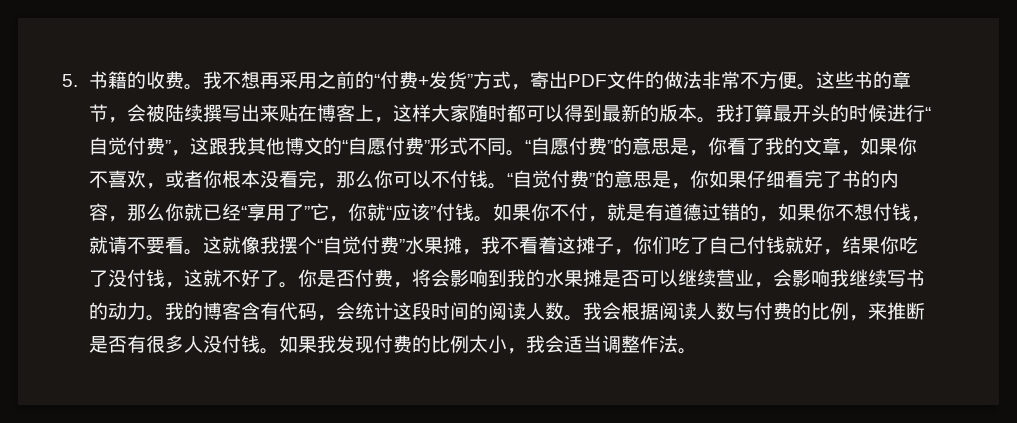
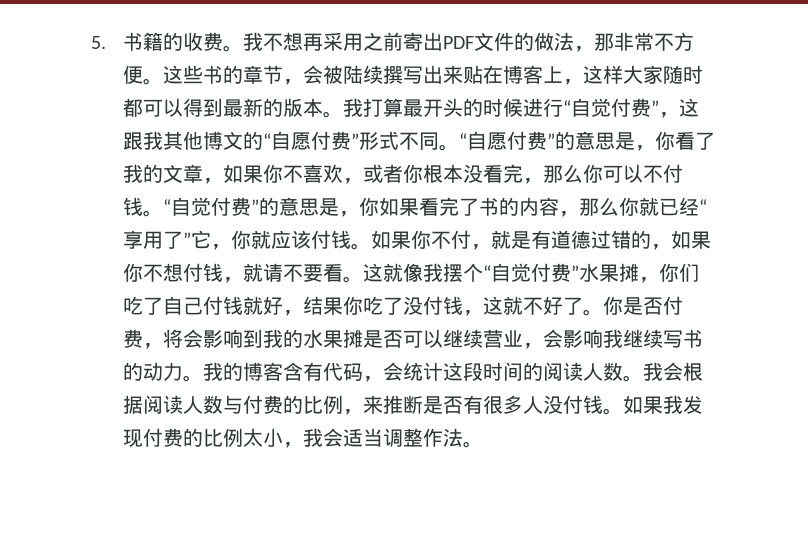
- 我不想再采用之前的“付费+发货”方式，寄出PDF文件的做法非常不方便。
+ 我不想再采用之前寄出PDF文件的做法，那非常不方便。
- “自觉付费”的意思是，你如果仔细看完了书的内容，那么你就已经“享用了”它，你就“应该”付钱。
+ “自觉付费”的意思是，你如果看完了书的内容，那么你就已经“享用了”它，你就应该付钱。
- 这就像我摆个“自觉付费”水果摊，我不看着这摊子，你们吃了自己付钱就好，结果你吃了没付钱，这就不好了。
+ 这就像我摆个“自觉付费”水果摊，你们吃了自己付钱就好，结果你吃了没付钱，这就不好了。

